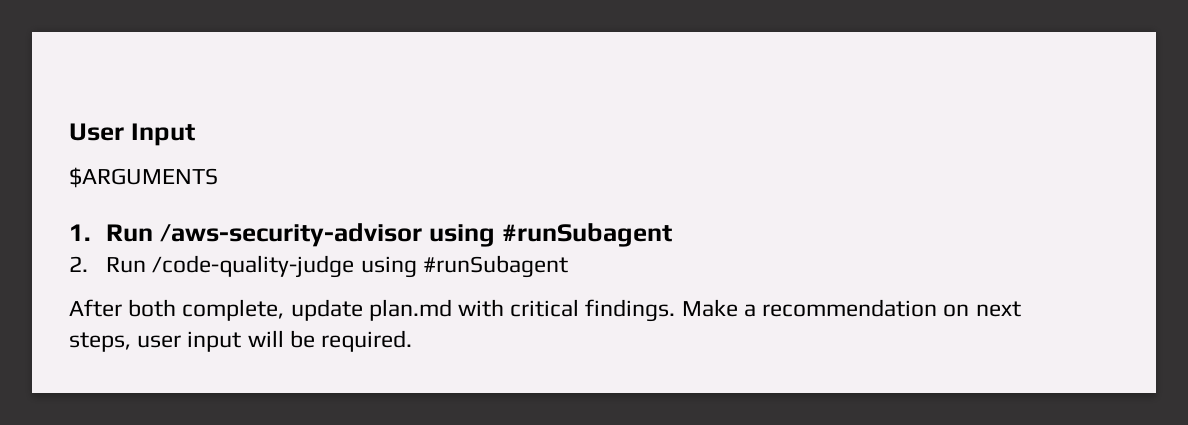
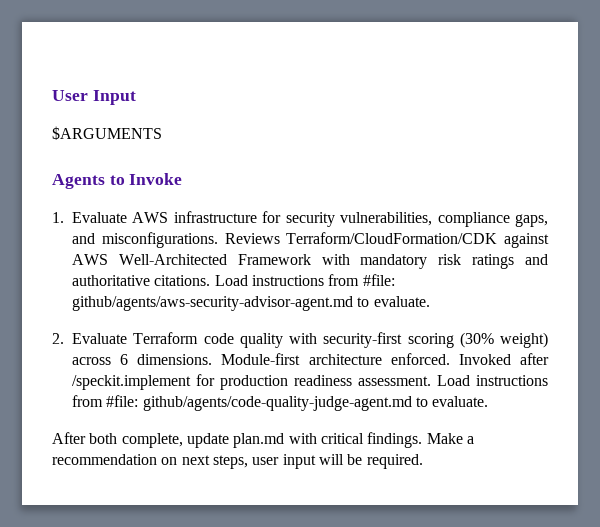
- 1. Run /aws-security-advisor using #runSubagent
- 2. Run /code-quality-judge using #runSubagent
+ Agents to Invoke
+ 1. Evaluate AWS infrastructure for security vulnerabilities, compliance gaps, and misconfigurations. Reviews Terraform/CloudFormation/CDK against AWS Well-Architected Framework with mandatory risk ratings and authoritative citations. Load instructions from #file: github/agents/aws-security-advisor-agent.md to evaluate.
+ 2. Evaluate Terraform code quality with security-first scoring (30% weight) across 6 dimensions. Module-first architecture enforced. Invoked after /speckit.implement for production readiness assessment. Load instructions from #file: github/agents/code-quality-judge-agent.md to evaluate.

